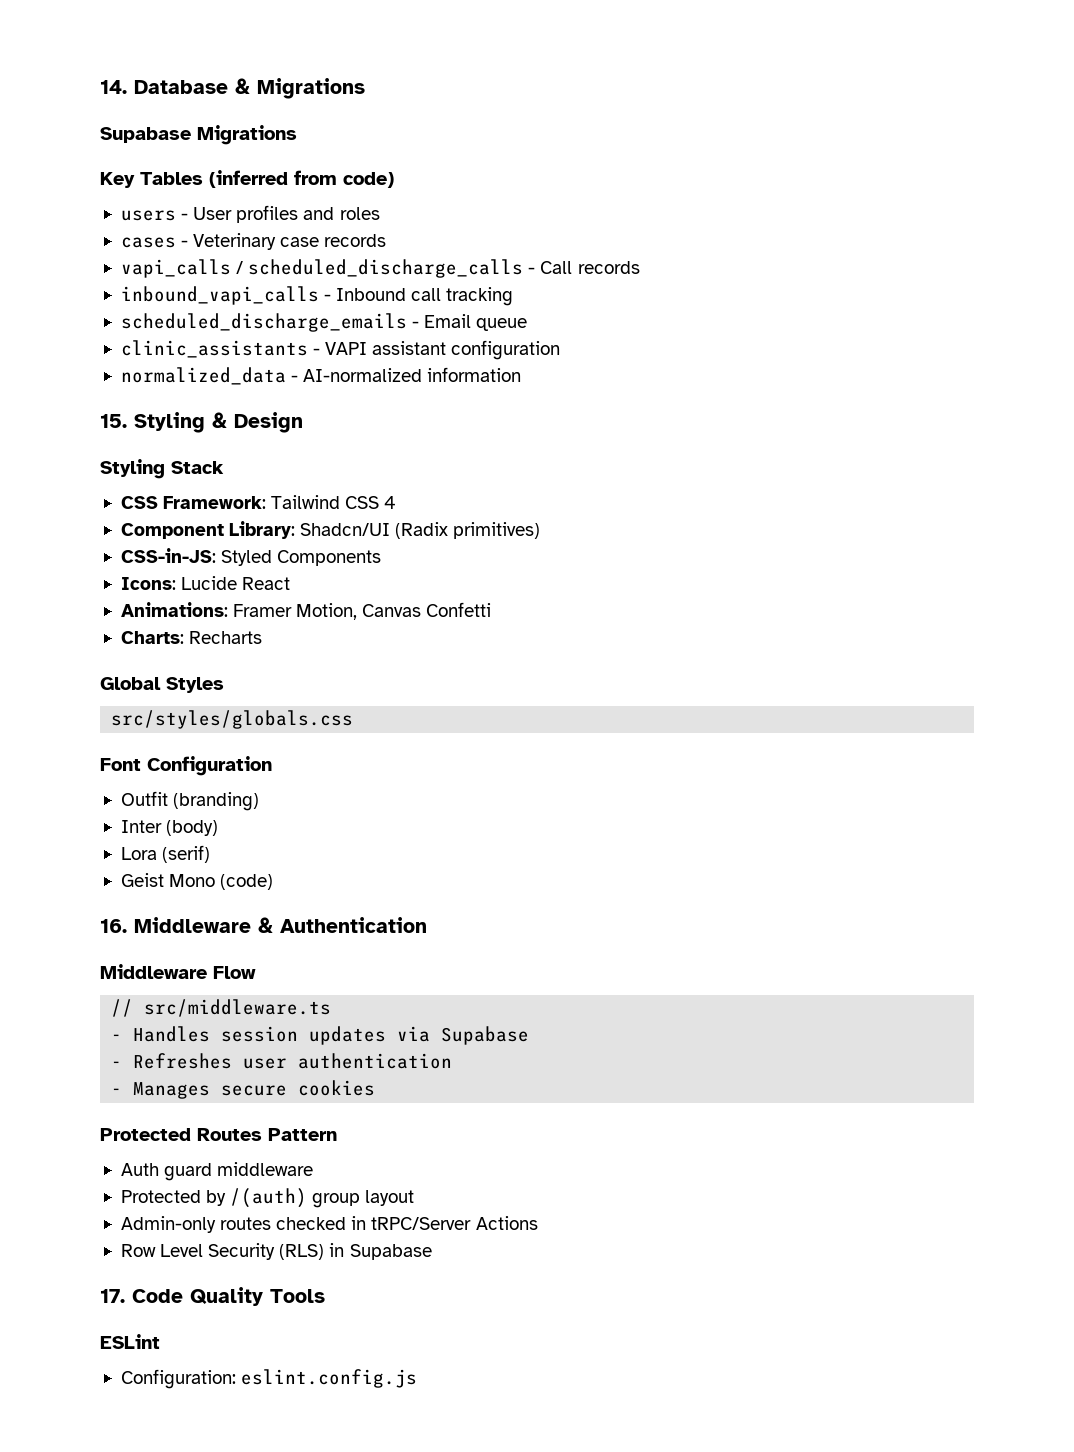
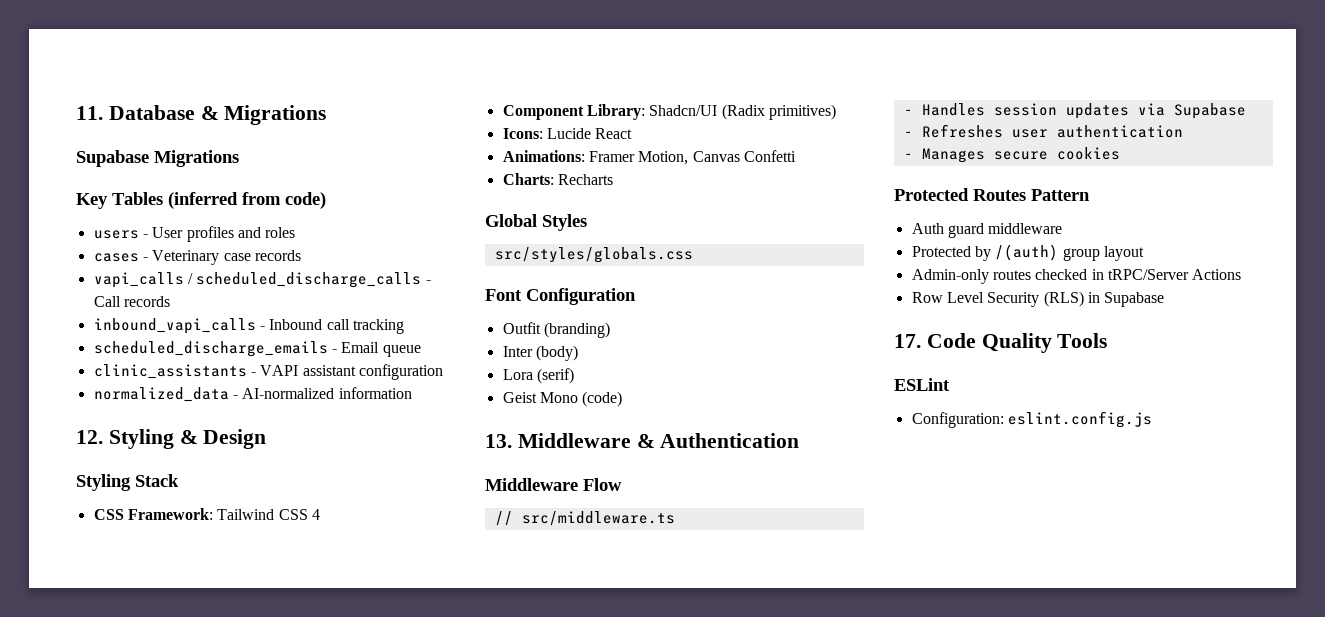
- 14. Database & Migrations
+ 11. Database & Migrations
- 15. Styling & Design
+ 12. Styling & Design
- CSS-in-JS: Styled Components
- 16. Middleware & Authentication
+ 13. Middleware & Authentication

